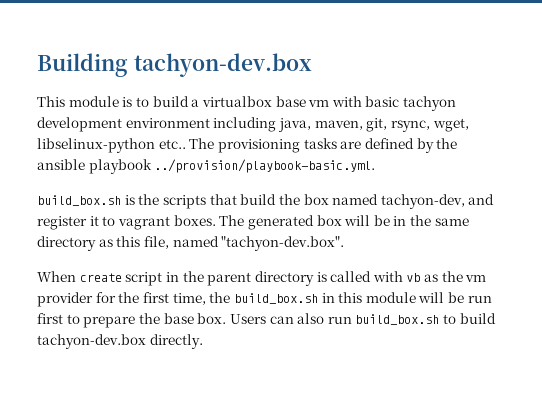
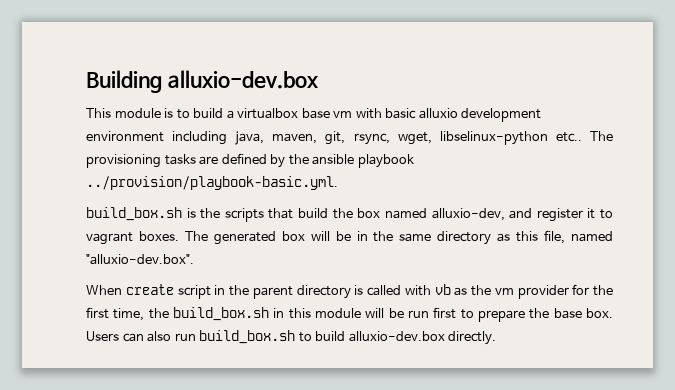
- Building tachyon-dev.box
+ Building alluxio-dev.box
- This module is to build a virtualbox base vm with basic tachyon development environment including java, maven, git, rsync, wget, libselinux-python etc..
+ This module is to build a virtualbox base vm with basic alluxio development environment including java, maven, git, rsync, wget, libselinux-python etc..
- build_box.sh is the scripts that build the box named tachyon-dev, and register it to vagrant boxes.
+ build_box.sh is the scripts that build the box named alluxio-dev, and register it to vagrant boxes.
- The generated box will be in the same directory as this file, named "tachyon-dev.box".
+ The generated box will be in the same directory as this file, named "alluxio-dev.box".
- Users can also run build_box.sh to build tachyon-dev.box directly.
+ Users can also run build_box.sh to build alluxio-dev.box directly.

